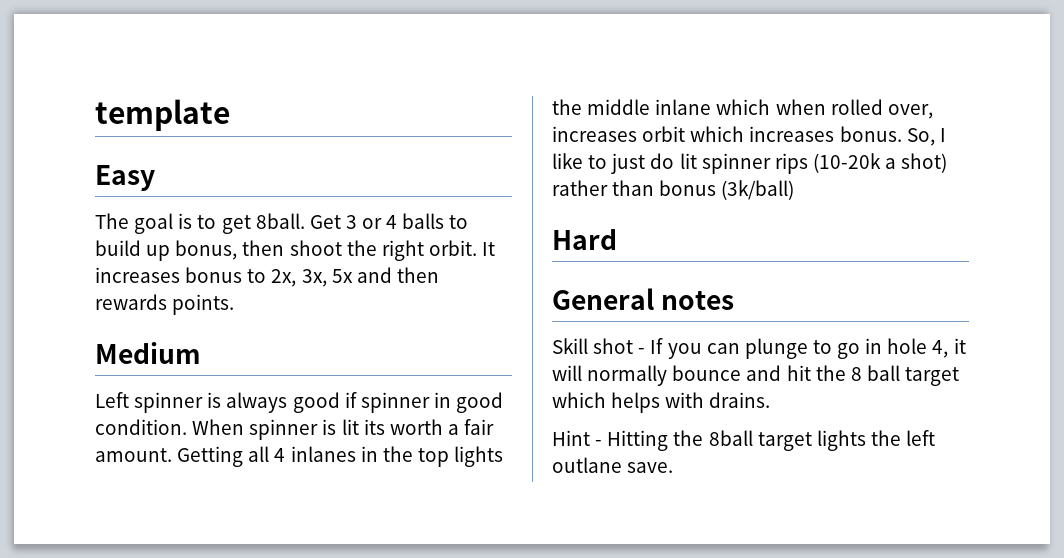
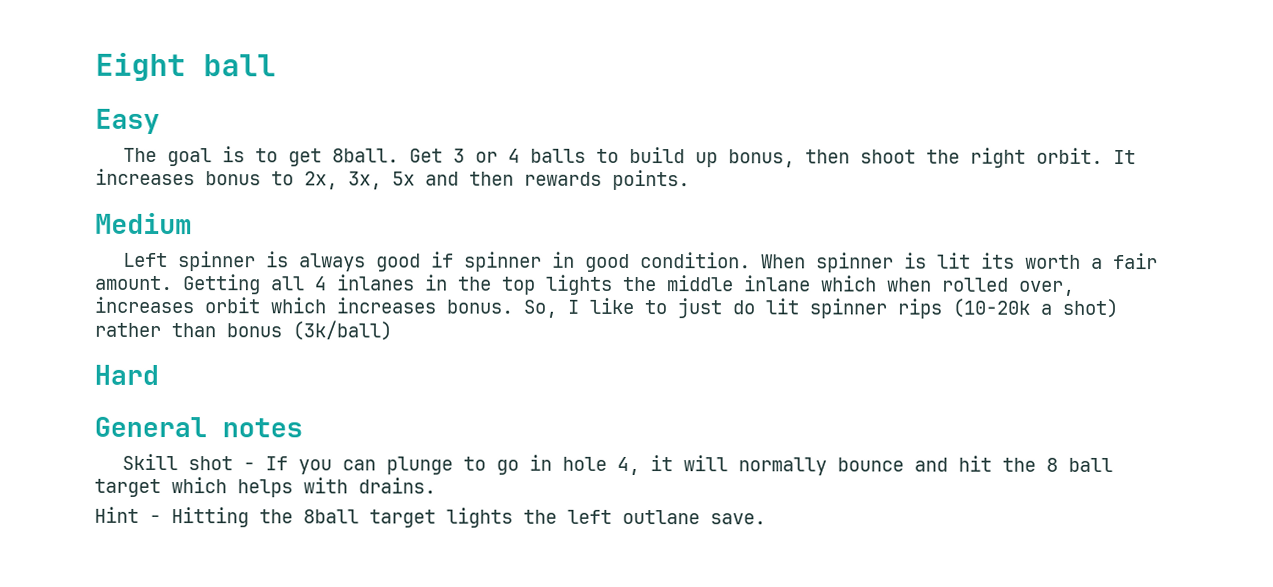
- template
+ Eight ball

